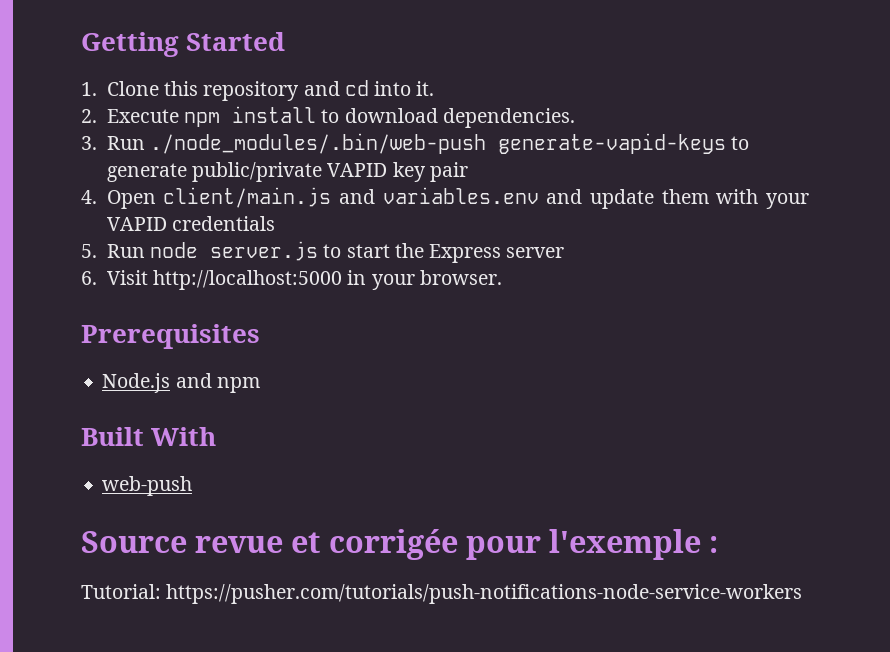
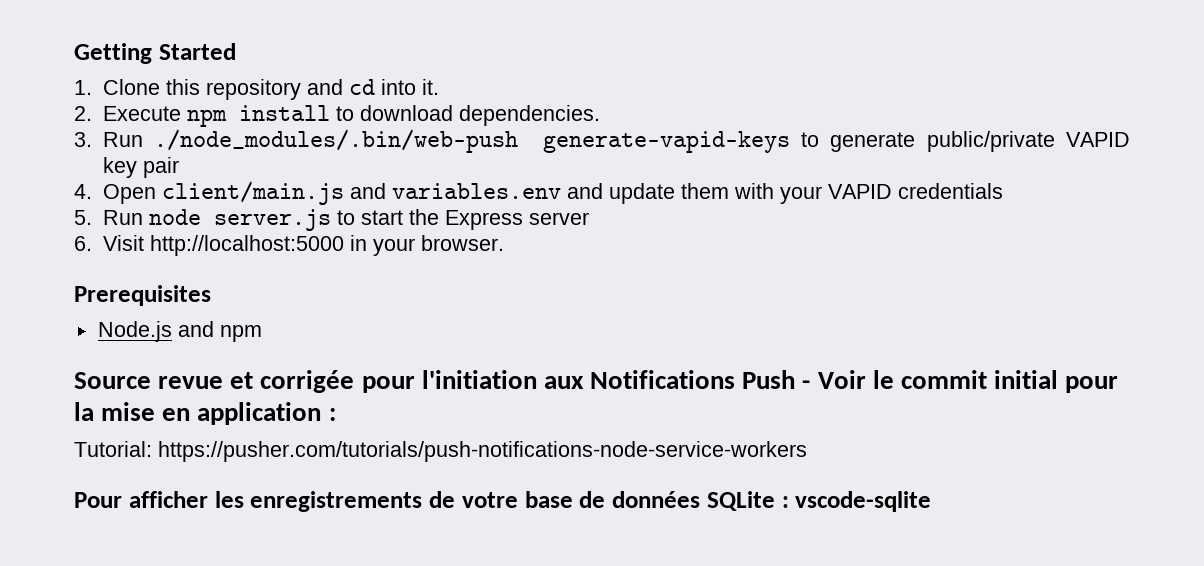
- Built With
- web-push
- Source revue et corrigée pour l'exemple :
+ Source revue et corrigée pour l'initiation aux Notifications Push - Voir le commit initial pour la mise en application :
  Tutorial: https://pusher.com/tutorials/push-notifications-node-service-workers
+ Pour afficher les enregistrements de votre base de données SQLite : vscode-sqlite

